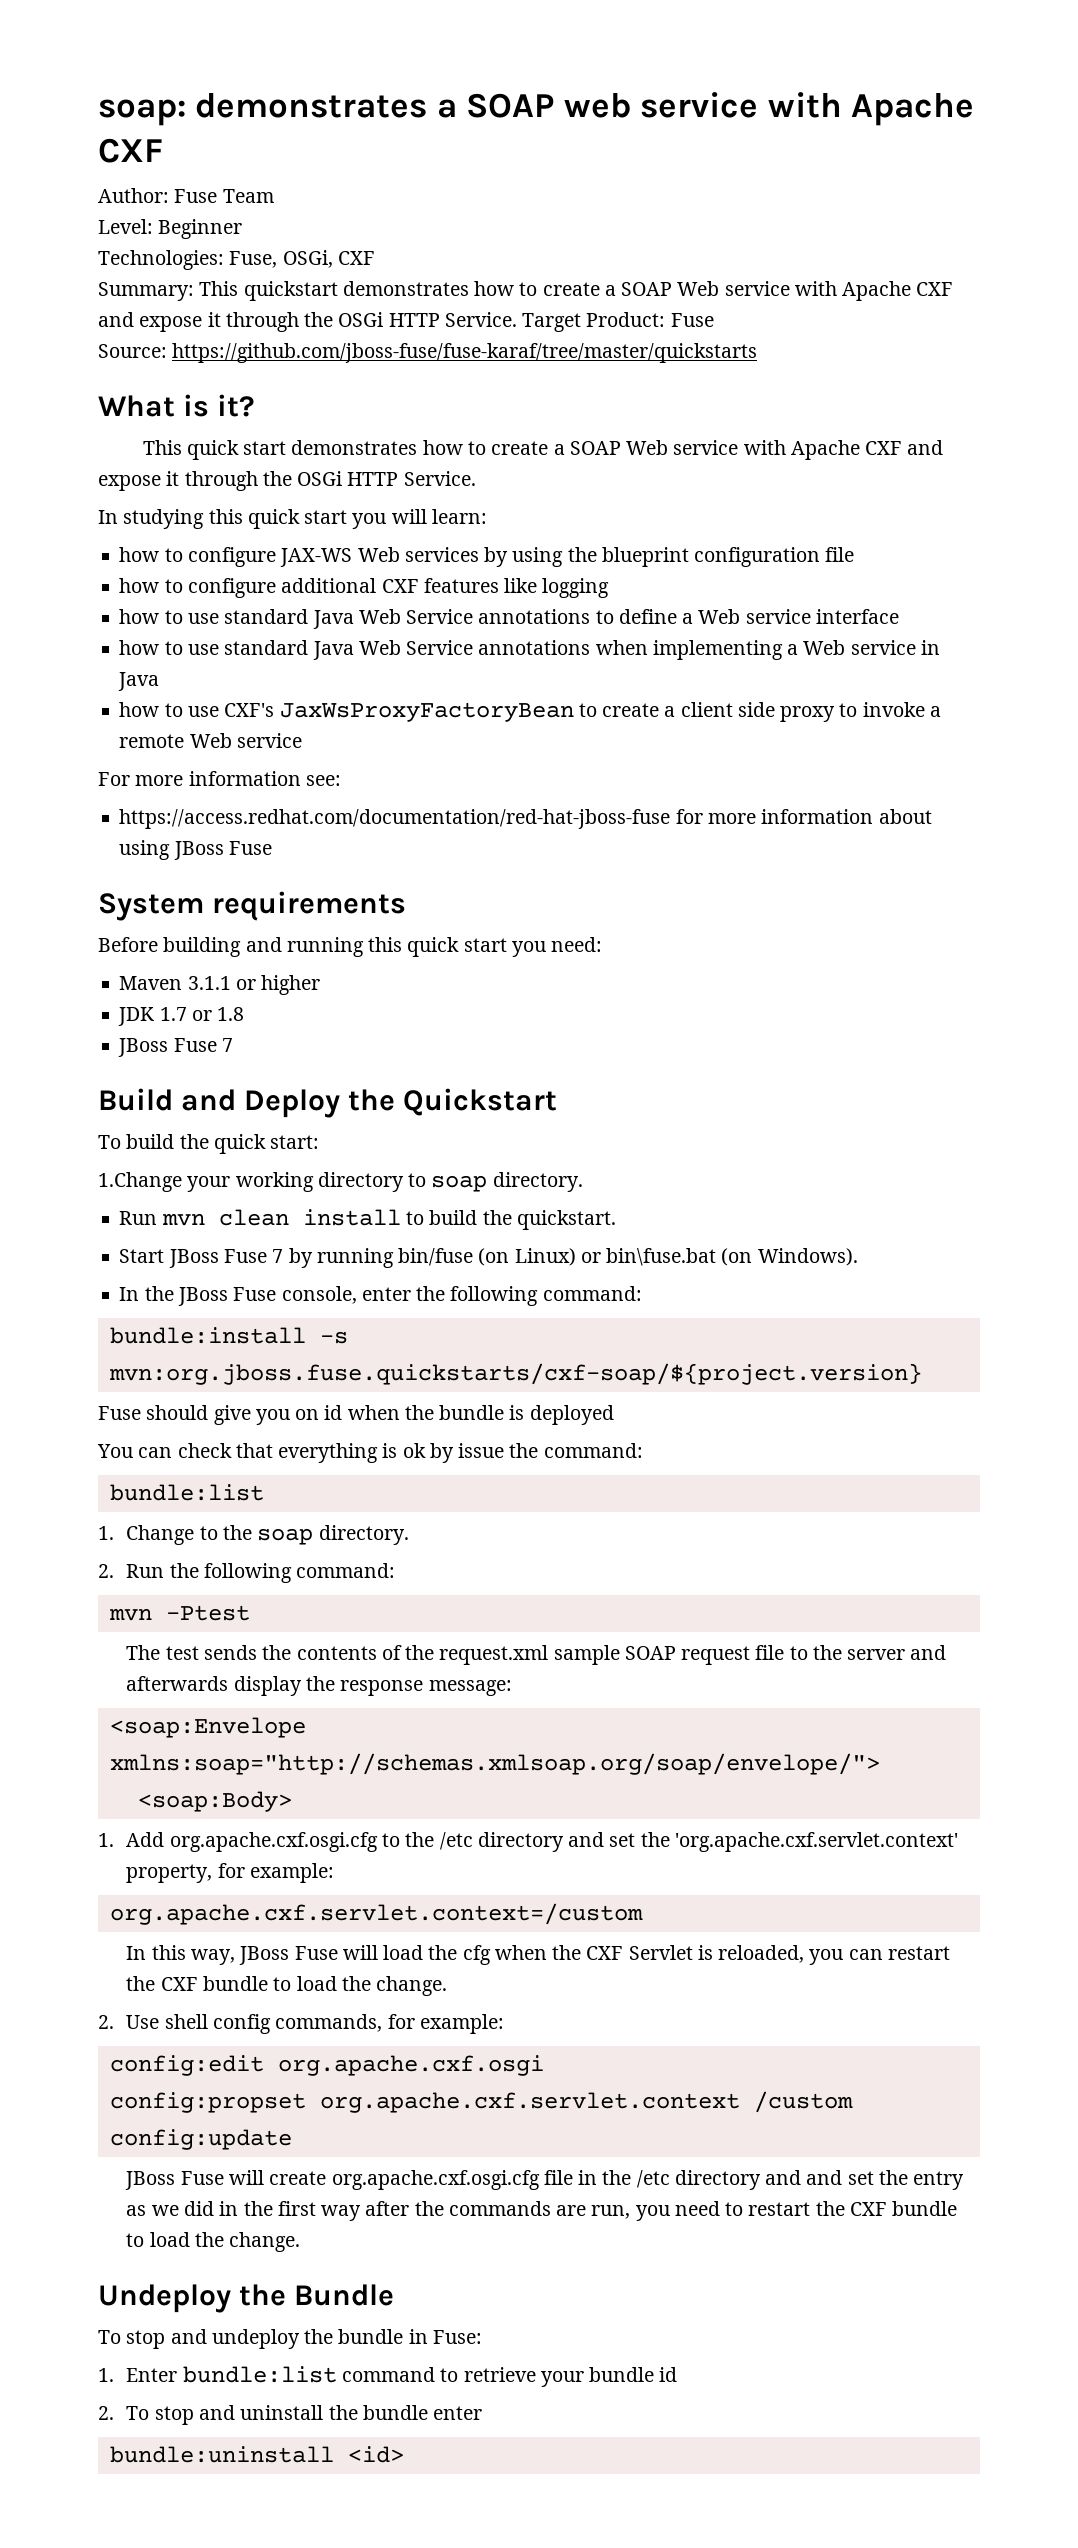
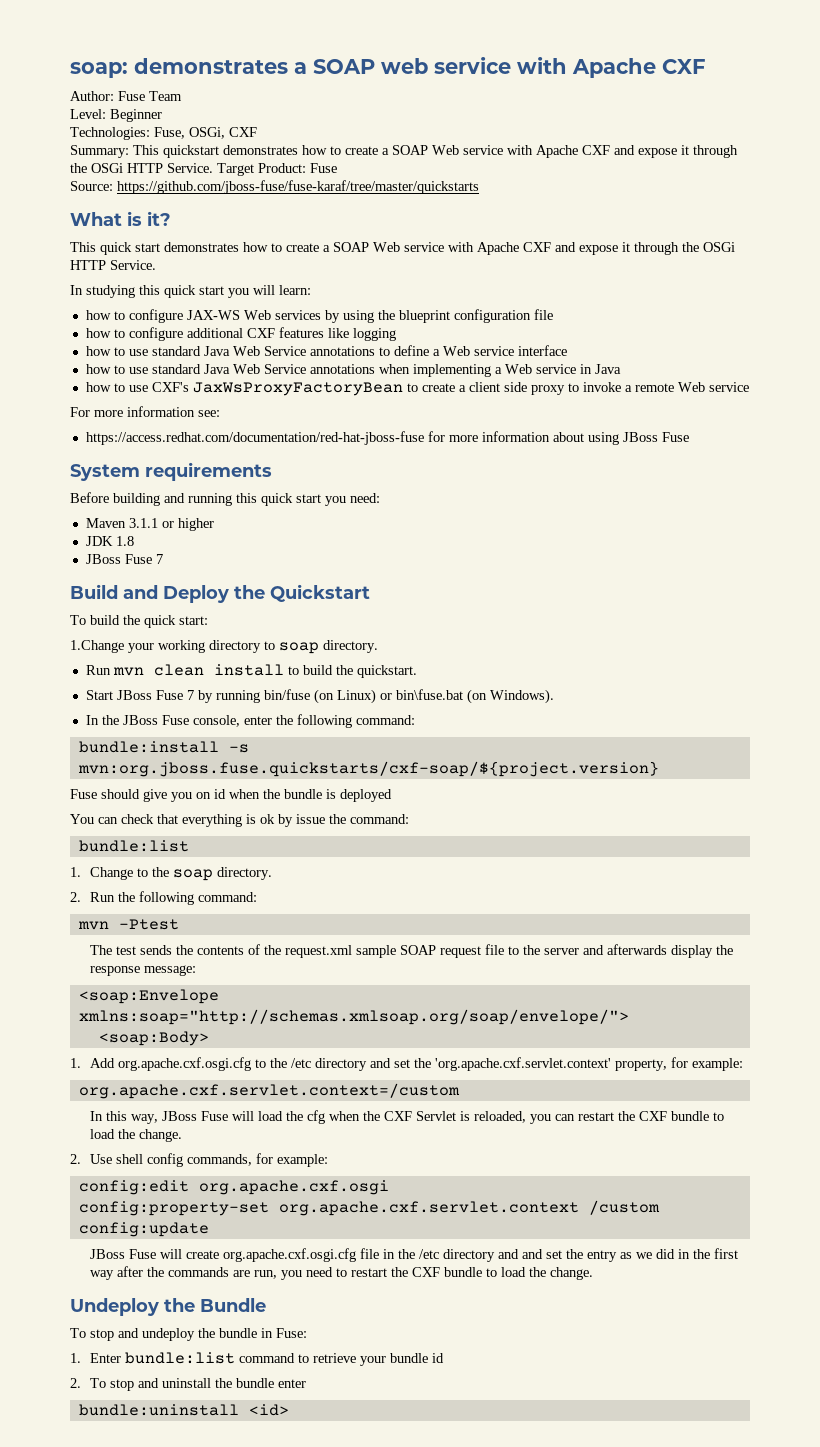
- JDK 1.7 or 1.8
+ JDK 1.8
- config:propset org.apache.cxf.servlet.context /custom
+ config:property-set org.apache.cxf.servlet.context /custom

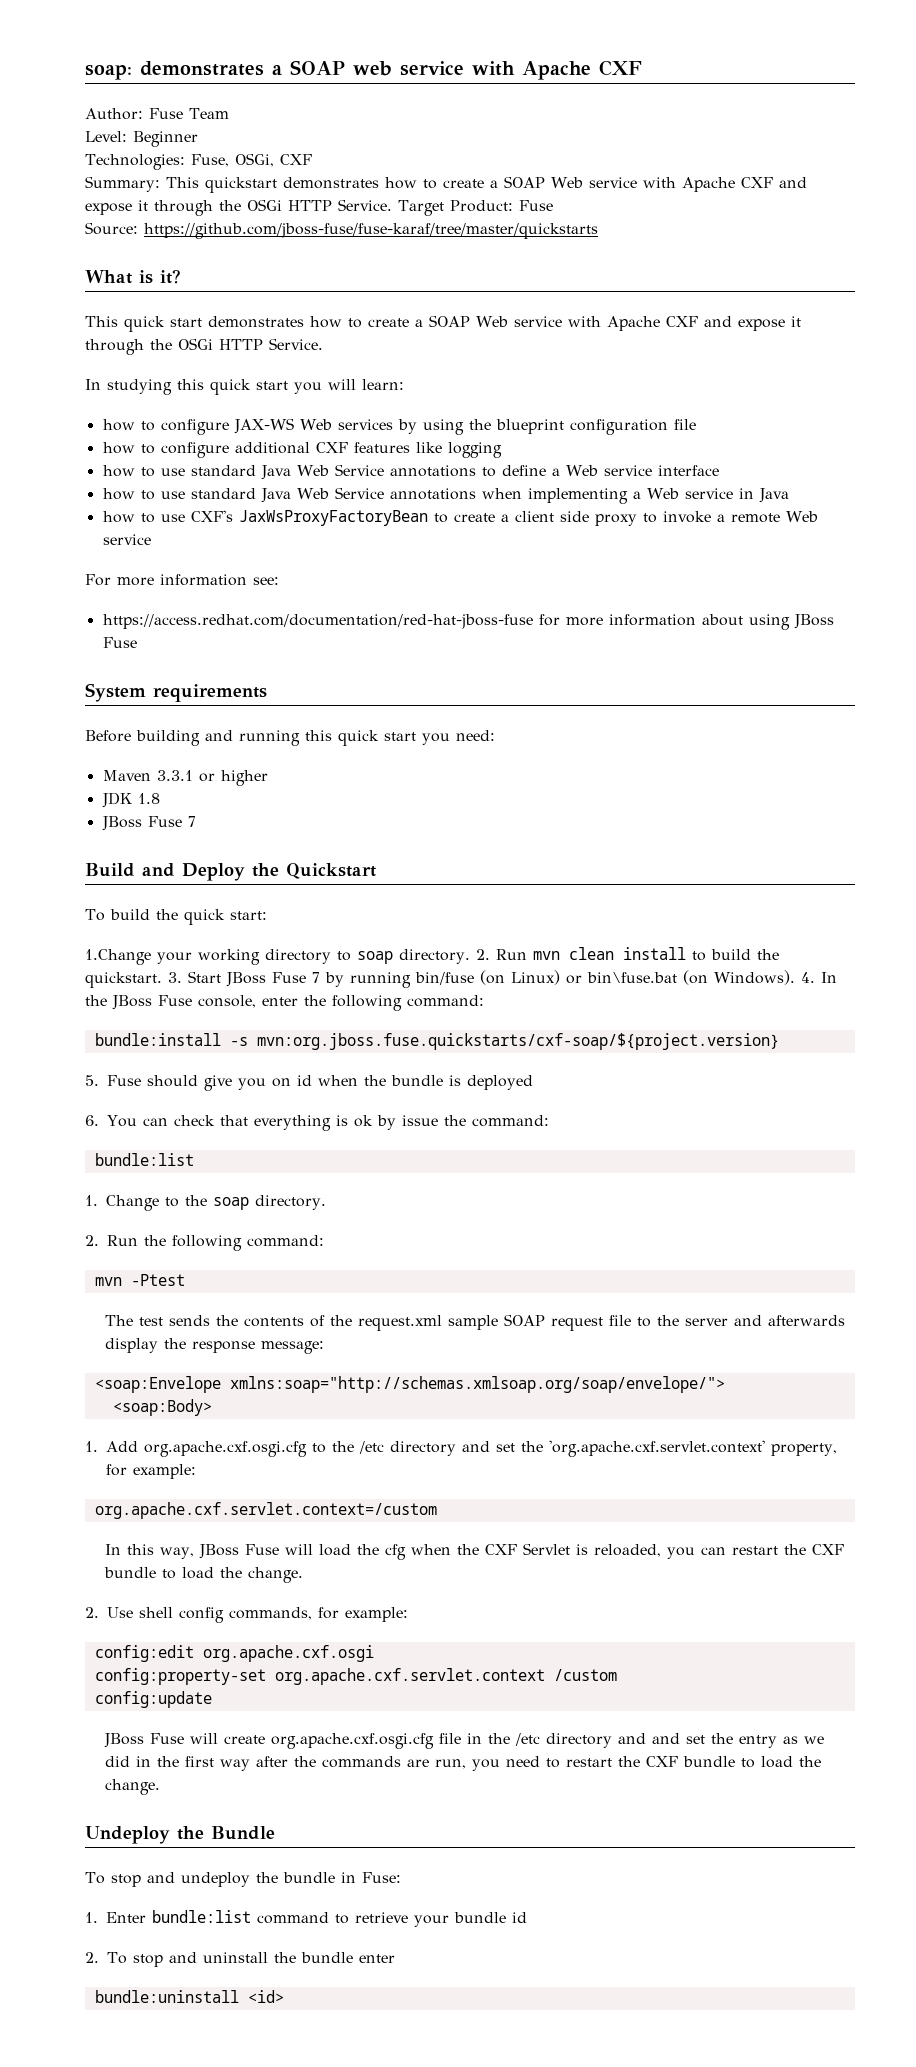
- Maven 3.1.1 or higher
+ Maven 3.3.1 or higher
- 1.Change your working directory to soap directory.
- Run mvn clean install to build the quickstart.
- Start JBoss Fuse 7 by running bin/fuse (on Linux) or bin\fuse.bat (on Windows).
- In the JBoss Fuse console, enter the following command:
+ 1.Change your working directory to soap directory. 2. Run mvn clean install to build the quickstart. 3. Start JBoss Fuse 7 by running bin/fuse (on Linux) or bin\fuse.bat (on Windows). 4. In the JBoss Fuse console, enter the following command:
- Fuse should give you on id when the bundle is deployed
+ 5. Fuse should give you on id when the bundle is deployed
- You can check that everything is ok by issue the command:
+ 6. You can check that everything is ok by issue the command:

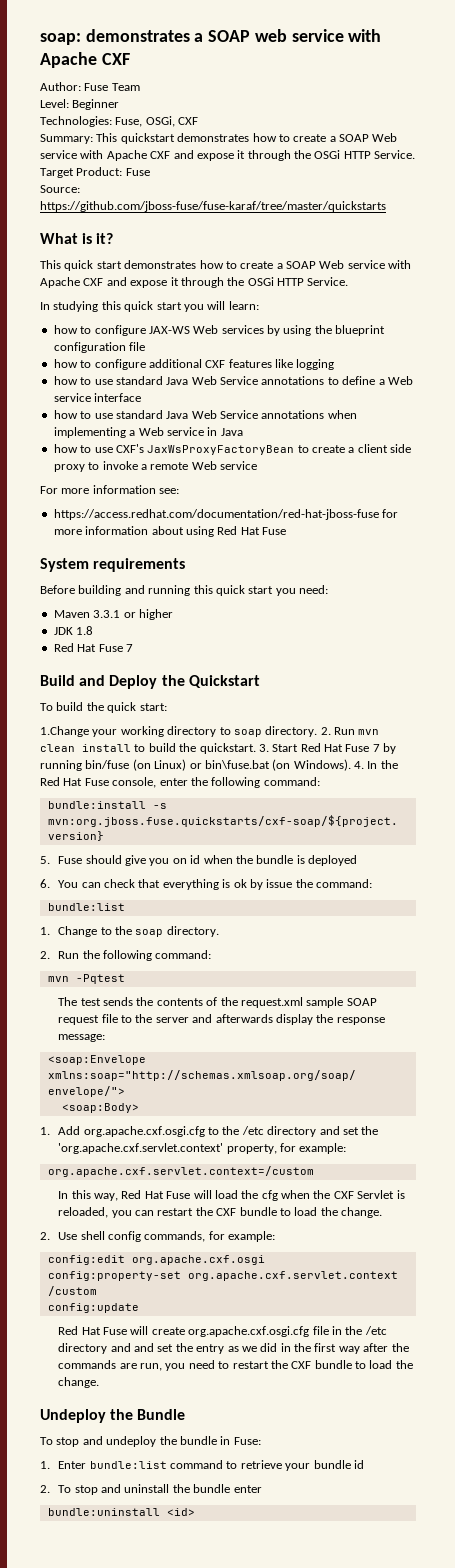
- https://access.redhat.com/documentation/red-hat-jboss-fuse for more information about using JBoss Fuse
+ https://access.redhat.com/documentation/red-hat-jboss-fuse for more information about using Red Hat Fuse
  JDK 1.8
- JBoss Fuse 7
+ Red Hat Fuse 7
- 3. Start JBoss Fuse 7 by running bin/fuse (on Linux) or bin\fuse.bat (on Windows).
+ 3. Start Red Hat Fuse 7 by running bin/fuse (on Linux) or bin\fuse.bat (on Windows).
- 4. In the JBoss Fuse console, enter the following command:
+ 4. In the Red Hat Fuse console, enter the following command:
- mvn -Ptest
+ mvn -Pqtest
- In this way, JBoss Fuse will load the cfg when the CXF Servlet is reloaded, you can restart the CXF bundle to load the change.
+ In this way, Red Hat Fuse will load the cfg when the CXF Servlet is reloaded, you can restart the CXF bundle to load the change.
- JBoss Fuse will create org.apache.cxf.osgi.cfg file in the /etc directory and and set the entry as we did in the first way after the commands are run, you need to restart the CXF bundle to load the change.
+ Red Hat Fuse will create org.apache.cxf.osgi.cfg file in the /etc directory and and set the entry as we did in the first way after the commands are run, you need to restart the CXF bundle to load the change.

